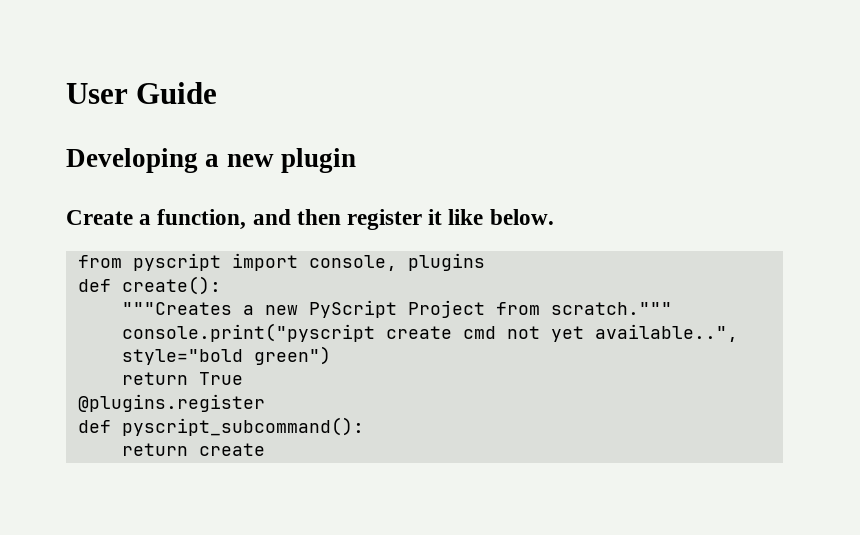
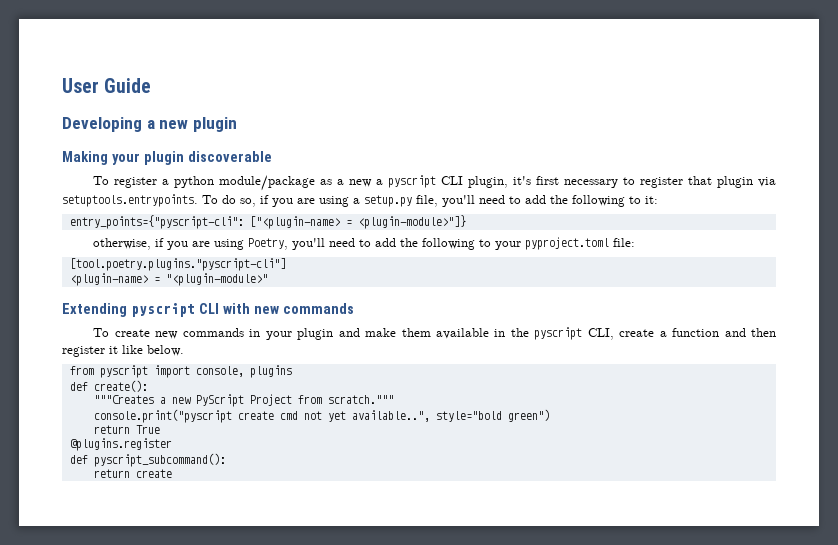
- Create a function, and then register it like below.
+ Making your plugin discoverable
+ To register a python module/package as a new a pyscript CLI plugin, it's first necessary to register that plugin via setuptools.entrypoints. To do so, if you are using a setup.py file, you'll need to add the following to it:
+ entry_points={"pyscript-cli": ["<plugin-name> = <plugin-module>"]}
+ otherwise, if you are using Poetry, you'll need to add the following to your pyproject.toml file:
+ [tool.poetry.plugins."pyscript-cli"]
+ <plugin-name> = "<plugin-module>"
+ Extending pyscript CLI with new commands
+ To create new commands in your plugin and make them available in the pyscript CLI, create a function and then register it like below.

